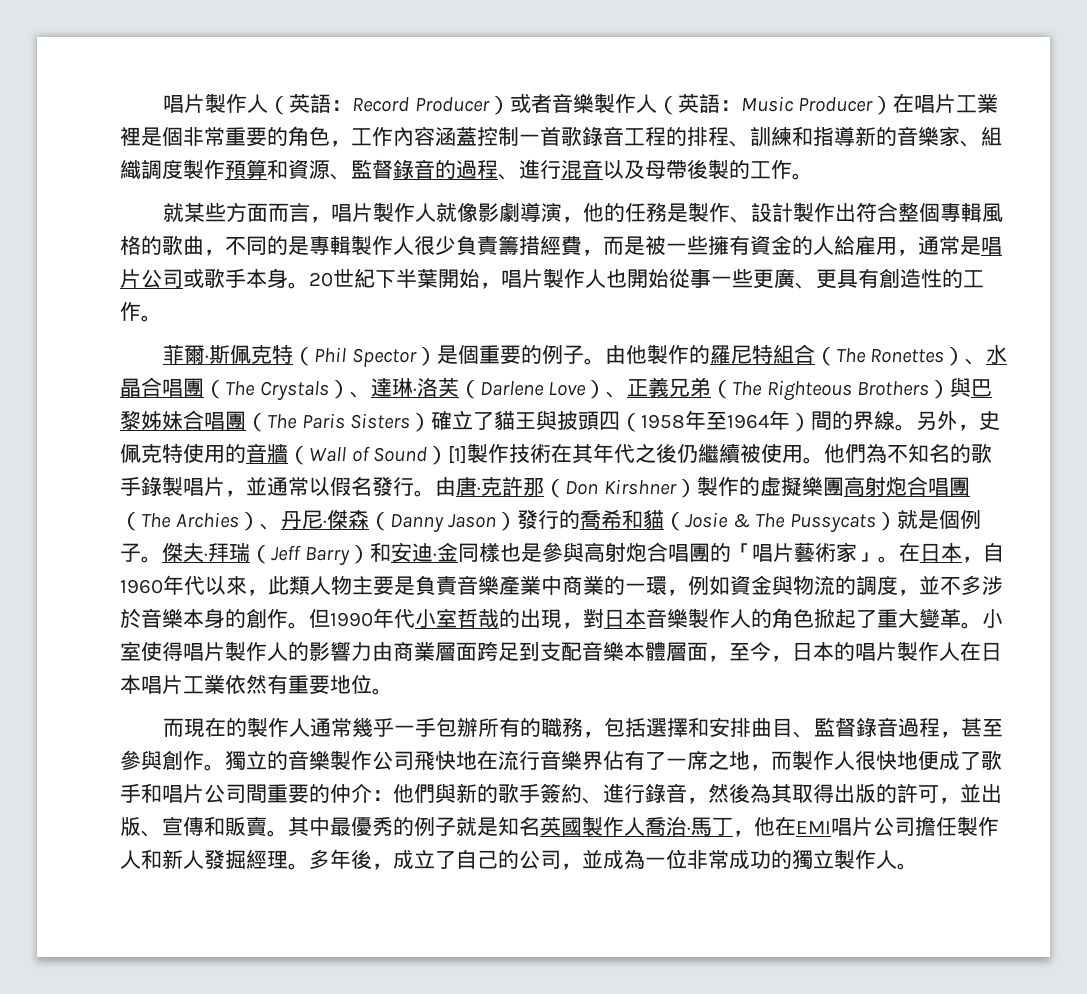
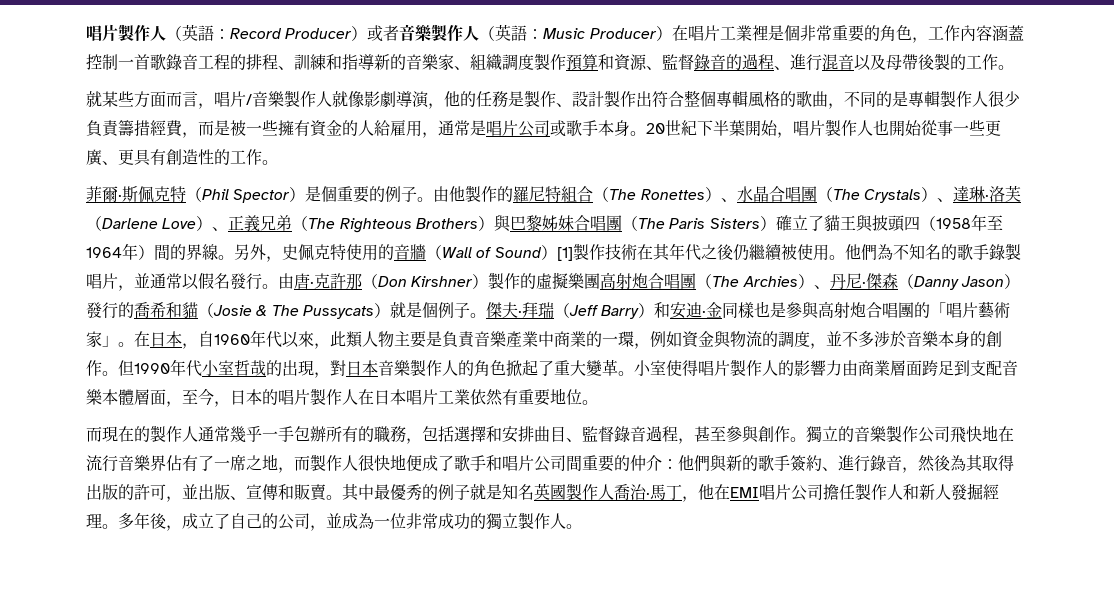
- 就某些方面而言，唱片製作人就像影劇導演，他的任務是製作、設計製作出符合整個專輯風格的歌曲，不同的是專輯製作人很少負責籌措經費，而是被一些擁有資金的人給雇用，通常是唱片公司或歌手本身。
+ 就某些方面而言，唱片/音樂製作人就像影劇導演，他的任務是製作、設計製作出符合整個專輯風格的歌曲，不同的是專輯製作人很少負責籌措經費，而是被一些擁有資金的人給雇用，通常是唱片公司或歌手本身。

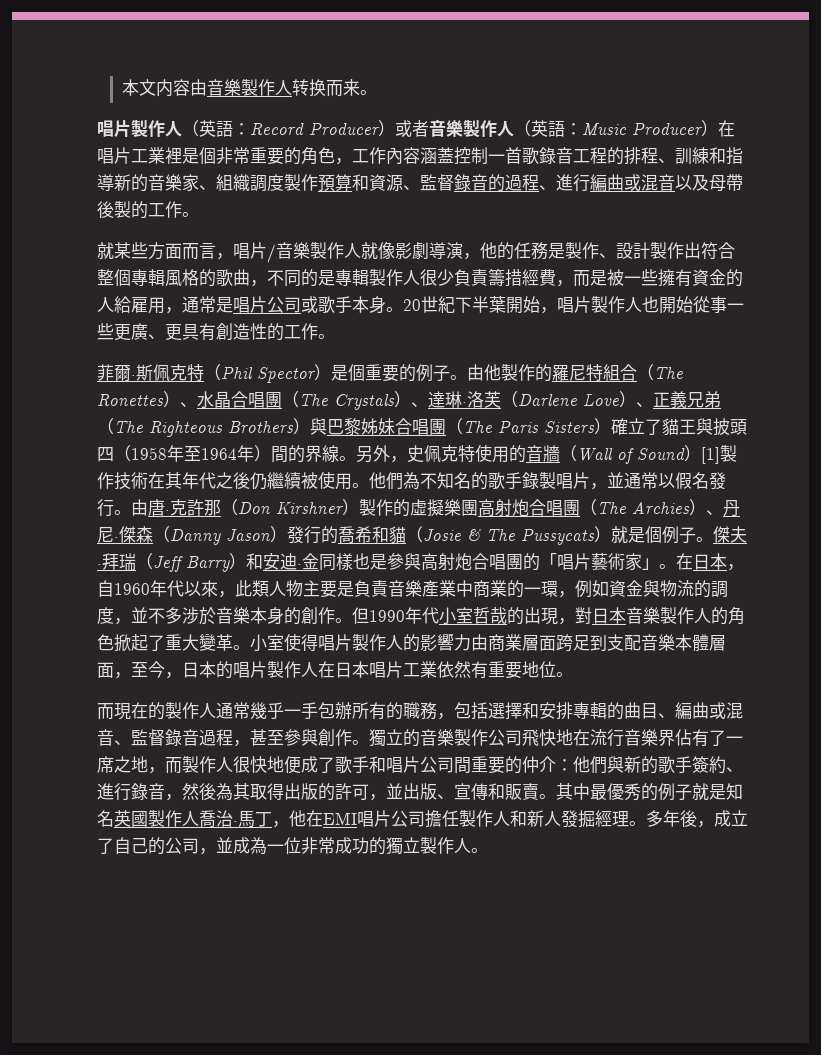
+ 本文内容由音樂製作人转换而来。
- 唱片製作人（英語：Record Producer）或者音樂製作人（英語：Music Producer）在唱片工業裡是個非常重要的角色，工作內容涵蓋控制一首歌錄音工程的排程、訓練和指導新的音樂家、組織調度製作預算和資源、監督錄音的過程、進行混音以及母帶後製的工作。
+ 唱片製作人（英語：Record Producer）或者音樂製作人（英語：Music Producer）在唱片工業裡是個非常重要的角色，工作內容涵蓋控制一首歌錄音工程的排程、訓練和指導新的音樂家、組織調度製作預算和資源、監督錄音的過程、進行編曲或混音以及母帶後製的工作。
- 而現在的製作人通常幾乎一手包辦所有的職務，包括選擇和安排曲目、監督錄音過程，甚至參與創作。
+ 而現在的製作人通常幾乎一手包辦所有的職務，包括選擇和安排專輯的曲目、編曲或混音、監督錄音過程，甚至參與創作。

